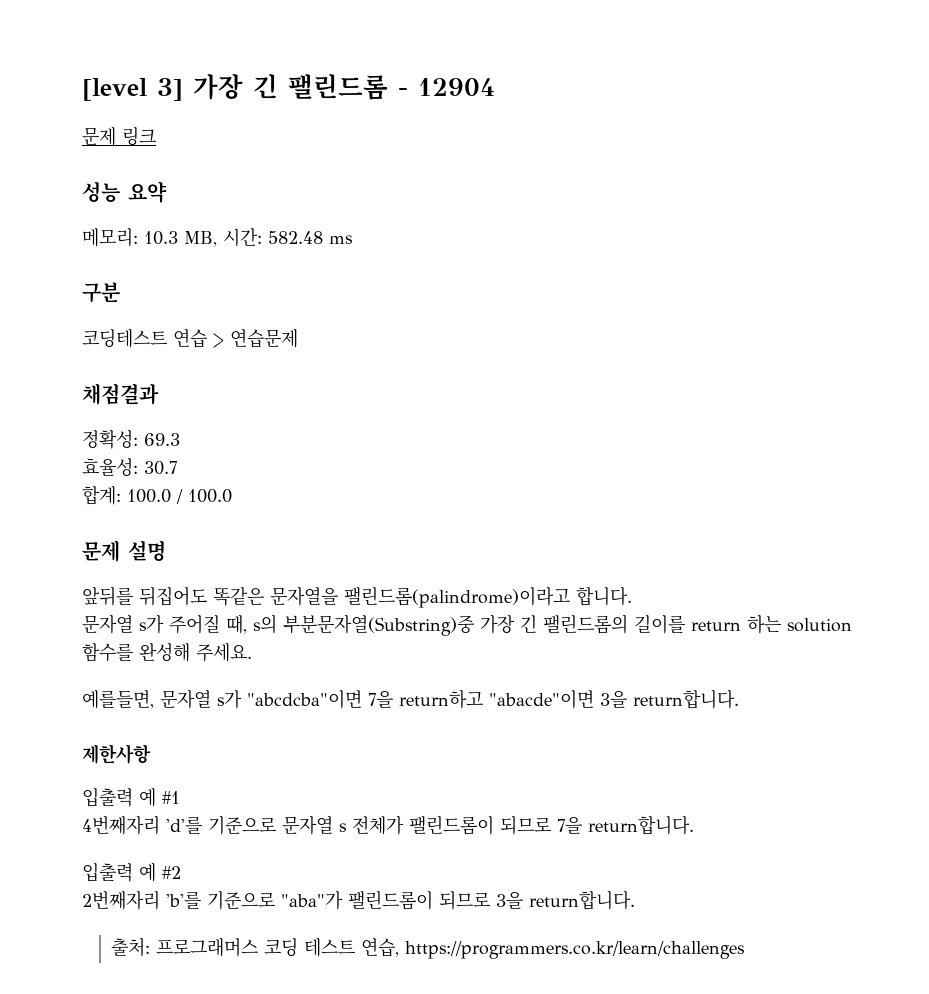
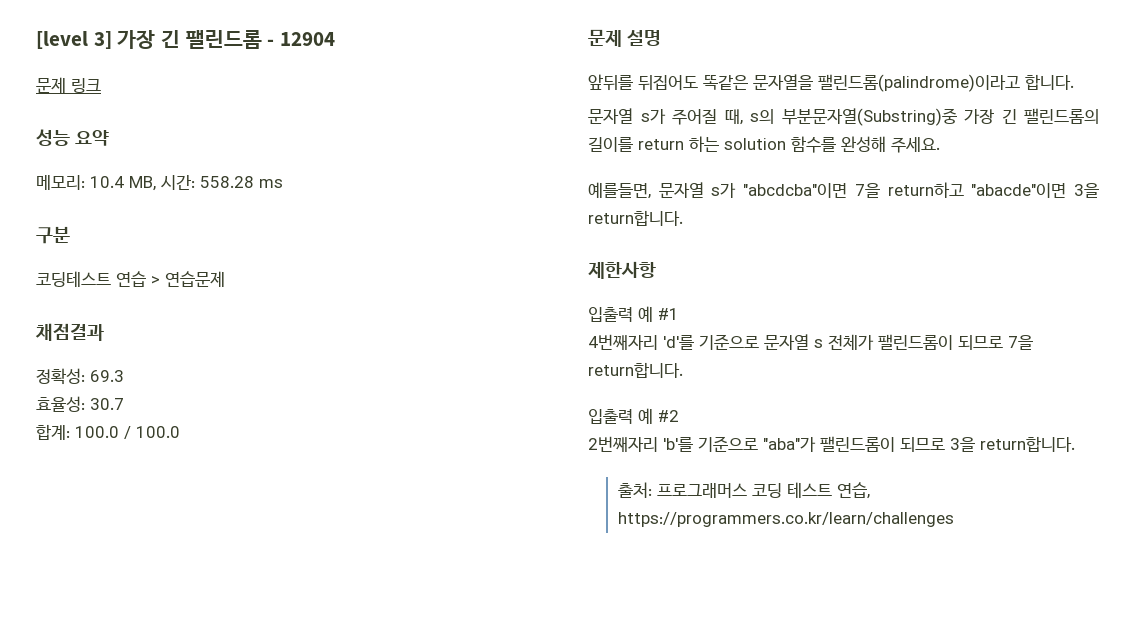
- 메모리: 10.3 MB, 시간: 582.48 ms
+ 메모리: 10.4 MB, 시간: 558.28 ms

